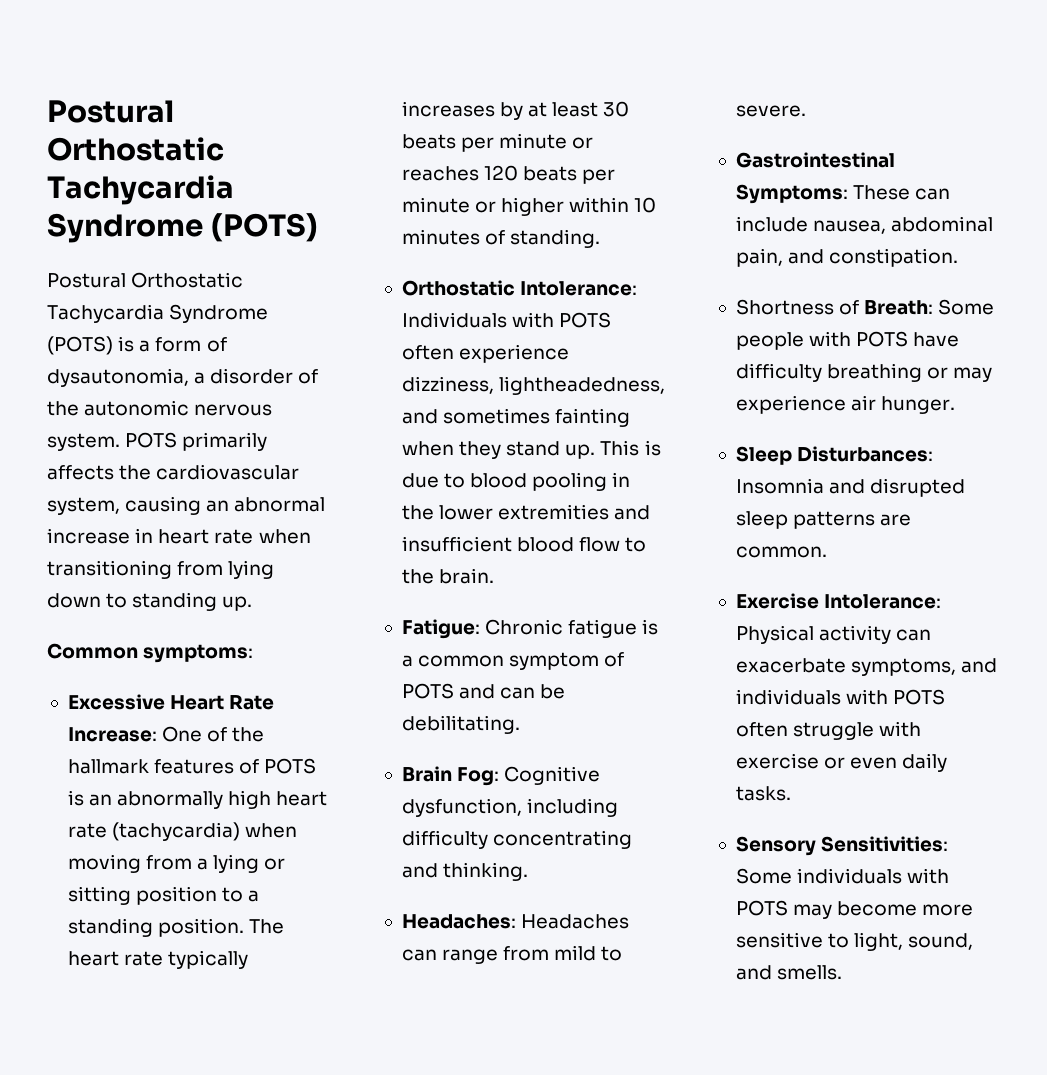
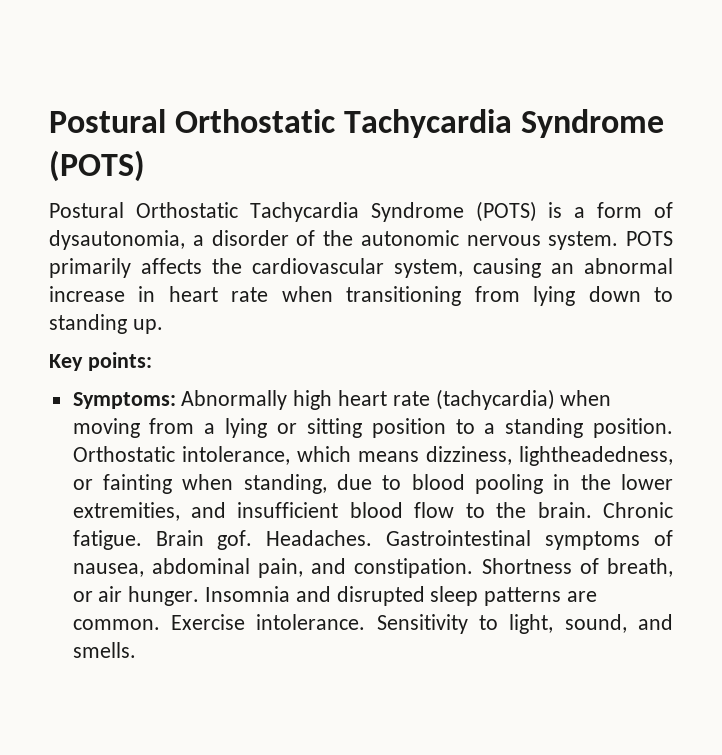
- Common symptoms:
- Excessive Heart Rate Increase: One of the hallmark features of POTS is an abnormally high heart rate (tachycardia) when moving from a lying or sitting position to a standing position.
+ Key points:
+ Symptoms: Abnormally high heart rate (tachycardia) when moving from a lying or sitting position to a standing position.
- The heart rate typically increases by at least 30 beats per minute or reaches 120 beats per minute or higher within 10 minutes of standing.
- Orthostatic Intolerance: Individuals with POTS often experience dizziness, lightheadedness, and sometimes fainting when they stand up. This is due to blood pooling in the lower extremities and insufficient blood flow to the brain.
- Fatigue: Chronic fatigue is a common symptom of POTS and can be debilitating.
- Brain Fog: Cognitive dysfunction, including difficulty concentrating and thinking.
- Headaches: Headaches can range from mild to severe.
- Gastrointestinal Symptoms: These can include nausea, abdominal pain, and constipation.
- Shortness of Breath: Some people with POTS have difficulty breathing or may experience air hunger.
- Sleep Disturbances: Insomnia and disrupted sleep patterns are common.
- Exercise Intolerance: Physical activity can exacerbate symptoms, and individuals with POTS often struggle with exercise or even daily tasks.
- Sensory Sensitivities: Some individuals with POTS may become more sensitive to light, sound, and smells.
+ Orthostatic intolerance, which means dizziness, lightheadedness, or fainting when standing, due to blood pooling in the lower extremities, and insufficient blood flow to the brain. Chronic fatigue. Brain gof. Headaches. Gastrointestinal symptoms of nausea, abdominal pain, and constipation. Shortness of breath, or air hunger. Insomnia and disrupted sleep patterns are common. Exercise intolerance. Sensitivity to light, sound, and smells.

